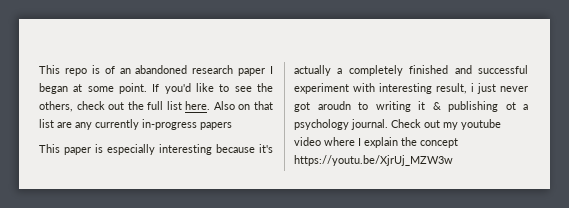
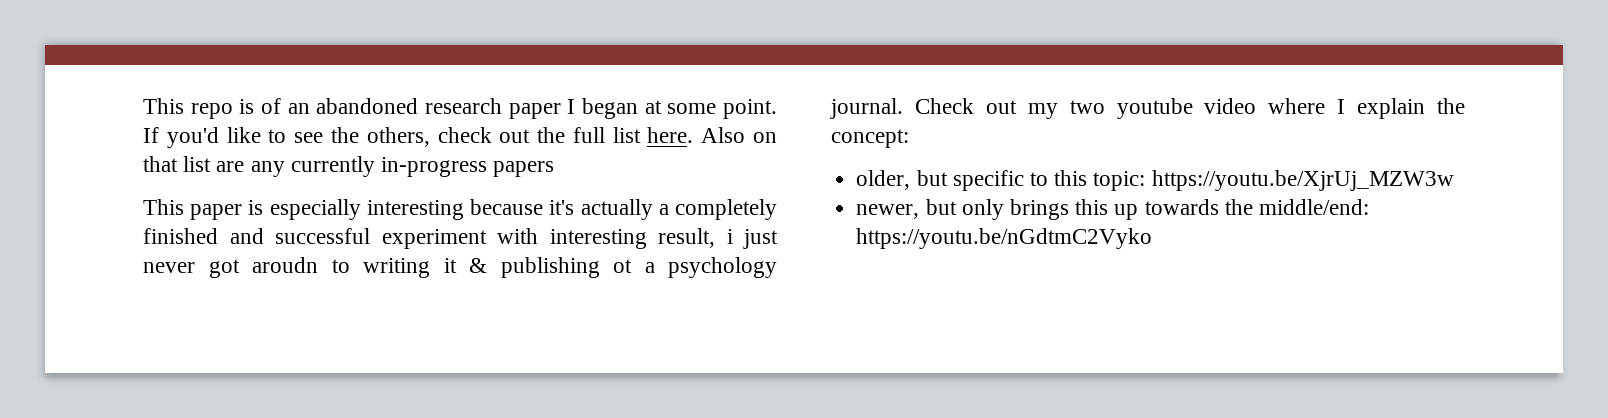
- Check out my youtube video where I explain the concept https://youtu.be/XjrUj_MZW3w
+ Check out my two youtube video where I explain the concept:
+ older, but specific to this topic: https://youtu.be/XjrUj_MZW3w
+ newer, but only brings this up towards the middle/end: https://youtu.be/nGdtmC2Vyko

